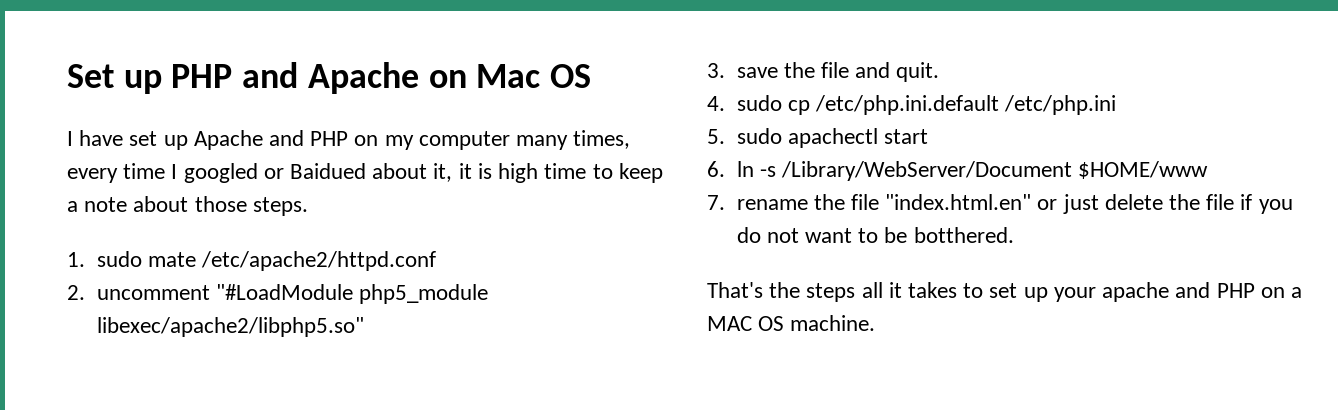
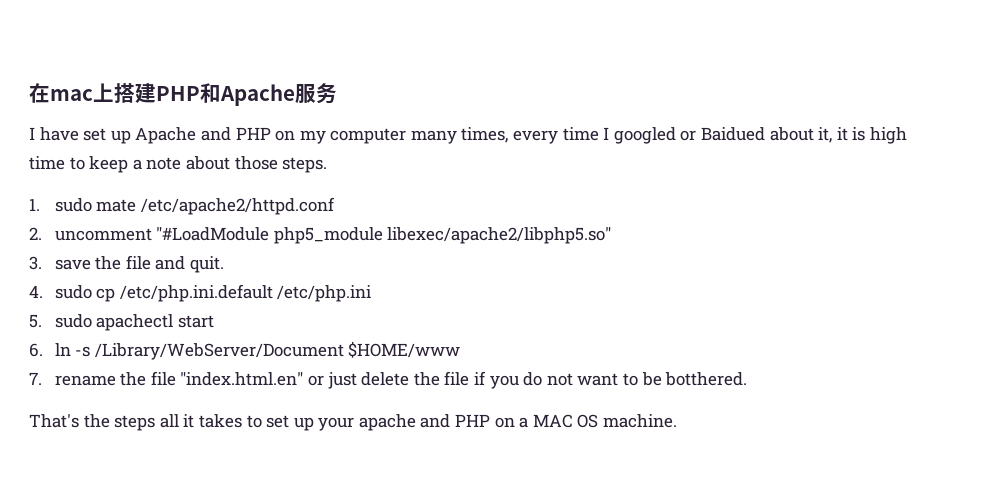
- Set up PHP and Apache on Mac OS
+ 在mac上搭建PHP和Apache服务

